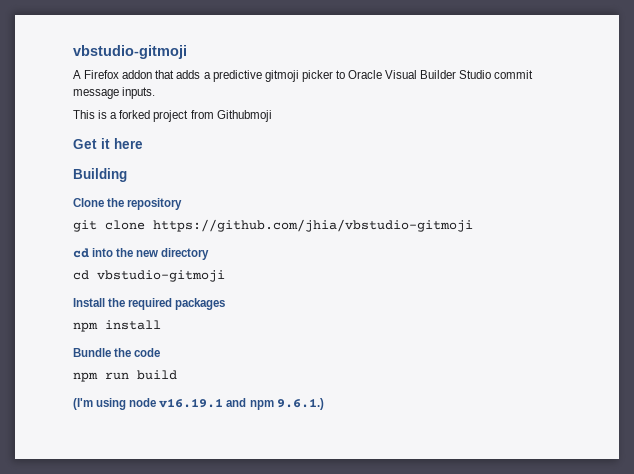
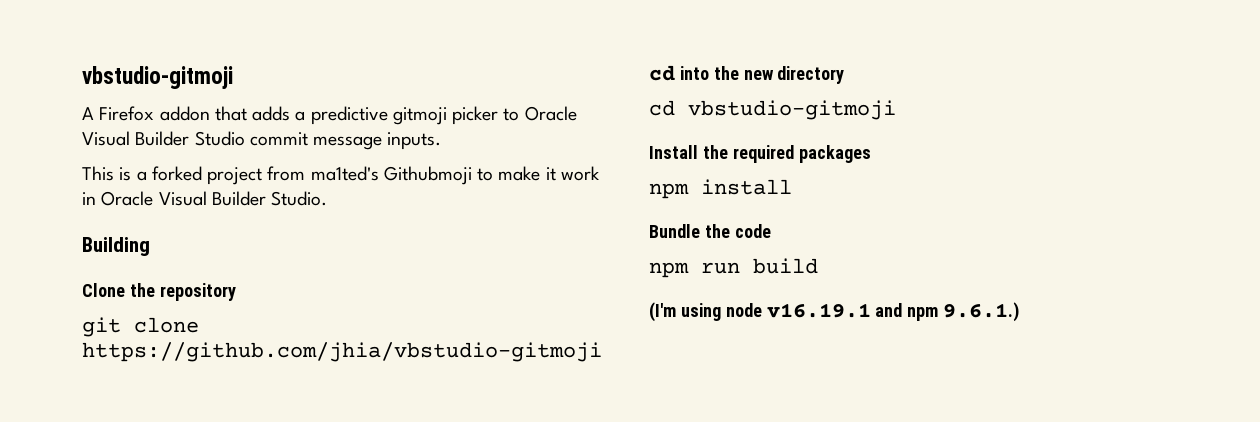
- This is a forked project from Githubmoji
- Get it here
+ This is a forked project from ma1ted's Githubmoji to make it work in Oracle Visual Builder Studio.

